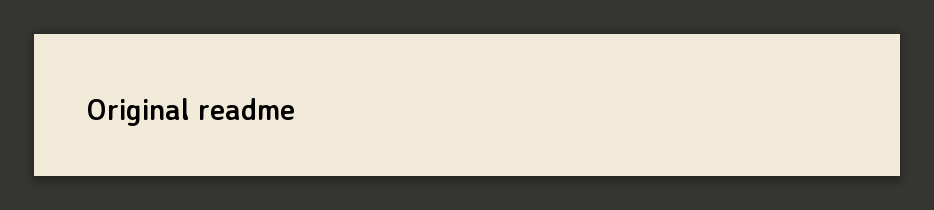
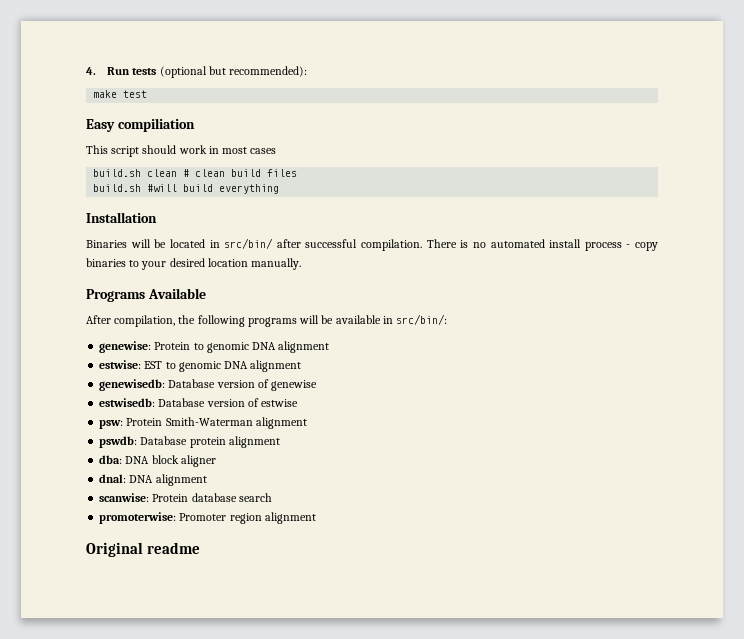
+ 4. Run tests (optional but recommended):
+ make test
+ Easy compiliation
+ This script should work in most cases
+ build.sh clean # clean build files
+ build.sh #will build everything
+ Installation
+ Binaries will be located in src/bin/ after successful compilation. There is no automated install process - copy binaries to your desired location manually.
+ Programs Available
+ After compilation, the following programs will be available in src/bin/:
+ genewise: Protein to genomic DNA alignment
+ estwise: EST to genomic DNA alignment
+ genewisedb: Database version of genewise
+ estwisedb: Database version of estwise
+ psw: Protein Smith-Waterman alignment
+ pswdb: Database protein alignment
+ dba: DNA block aligner
+ dnal: DNA alignment
+ scanwise: Protein database search
+ promoterwise: Promoter region alignment

